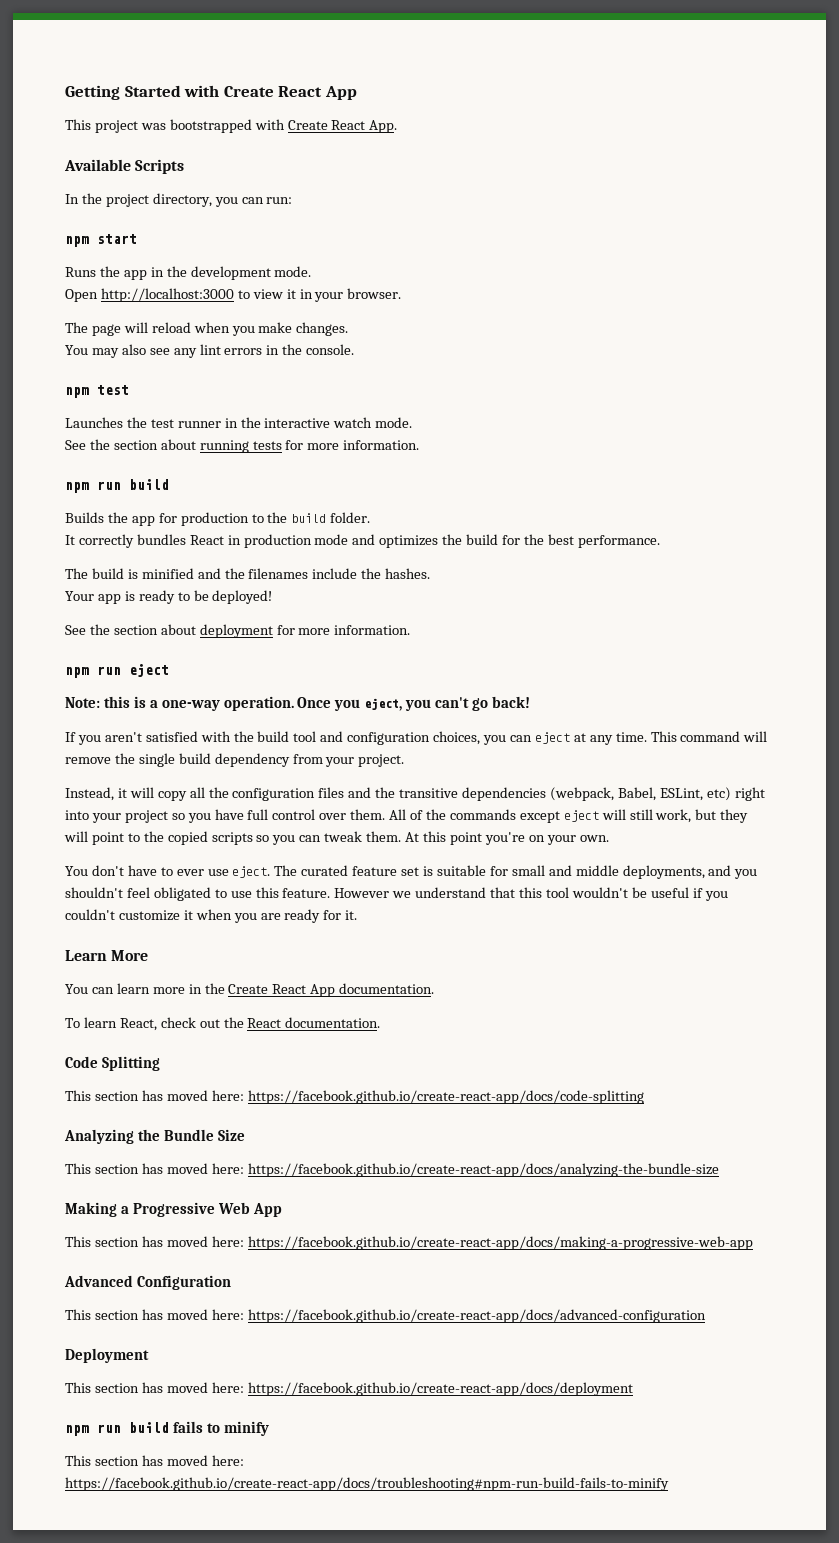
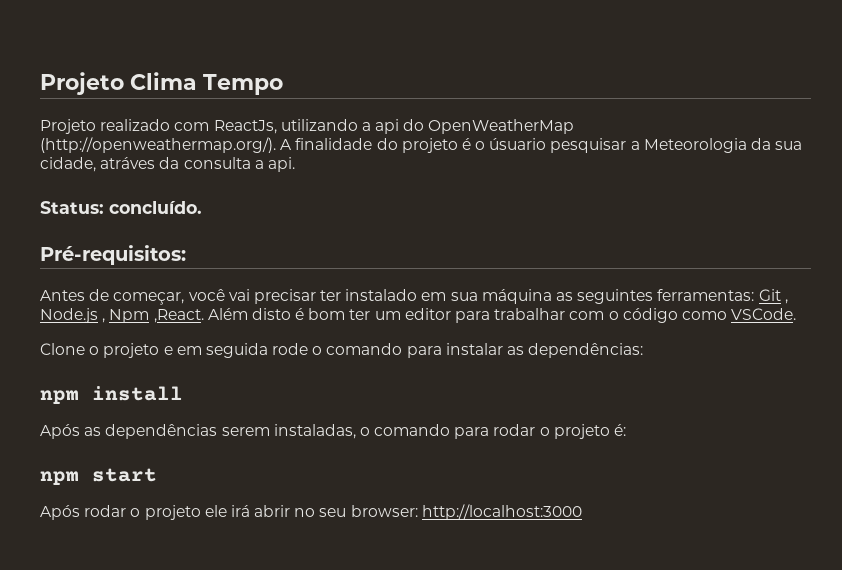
- Getting Started with Create React App
- This project was bootstrapped with Create React App.
- Available Scripts
- In the project directory, you can run:
+ Projeto Clima Tempo
+ Projeto realizado com ReactJs, utilizando a api do OpenWeatherMap (http://openweathermap.org/). A finalidade do projeto é o úsuario pesquisar a Meteorologia da sua cidade, atráves da consulta a api.
+ Status: concluído.
+ Pré-requisitos:
+ Antes de começar, você vai precisar ter instalado em sua máquina as seguintes ferramentas: Git , Node.js , Npm ,React. Além disto é bom ter um editor para trabalhar com o código como VSCode.
+ Clone o projeto e em seguida rode o comando para instalar as dependências:
+ npm install
+ Após as dependências serem instaladas, o comando para rodar o projeto é:
  npm start
- Runs the app in the development mode.
- Open http://localhost:3000 to view it in your browser.
- The page will reload when you make changes.
- You may also see any lint errors in the console.
- npm test
- Launches the test runner in the interactive watch mode.
- See the section about running tests for more information.
- npm run build
- Builds the app for production to the build folder.
- It correctly bundles React in production mode and optimizes the build for the best performance.
- The build is minified and the filenames include the hashes.
- Your app is ready to be deployed!
- See the section about deployment for more information.
- npm run eject
- Note: this is a one-way operation. Once you eject, you can't go back!
- If you aren't satisfied with the build tool and configuration choices, you can eject at any time. This command will remove the single build dependency from your project.
- Instead, it will copy all the configuration files and the transitive dependencies (webpack, Babel, ESLint, etc) right into your project so you have full control over them. All of the commands except eject will still work, but they will point to the copied scripts so you can tweak them. At this point you're on your own.
- You don't have to ever use eject. The curated feature set is suitable for small and middle deployments, and you shouldn't feel obligated to use this feature. However we understand that this tool wouldn't be useful if you couldn't customize it when you are ready for it.
- Learn More
- You can learn more in the Create React App documentation.
- To learn React, check out the React documentation.
- Code Splitting
- This section has moved here: https://facebook.github.io/create-react-app/docs/code-splitting
- Analyzing the Bundle Size
- This section has moved here: https://facebook.github.io/create-react-app/docs/analyzing-the-bundle-size
- Making a Progressive Web App
- This section has moved here: https://facebook.github.io/create-react-app/docs/making-a-progressive-web-app
- Advanced Configuration
- This section has moved here: https://facebook.github.io/create-react-app/docs/advanced-configuration
- Deployment
- This section has moved here: https://facebook.github.io/create-react-app/docs/deployment
- npm run build fails to minify
- This section has moved here: https://facebook.github.io/create-react-app/docs/troubleshooting#npm-run-build-fails-to-minify
+ Após rodar o projeto ele irá abrir no seu browser: http://localhost:3000

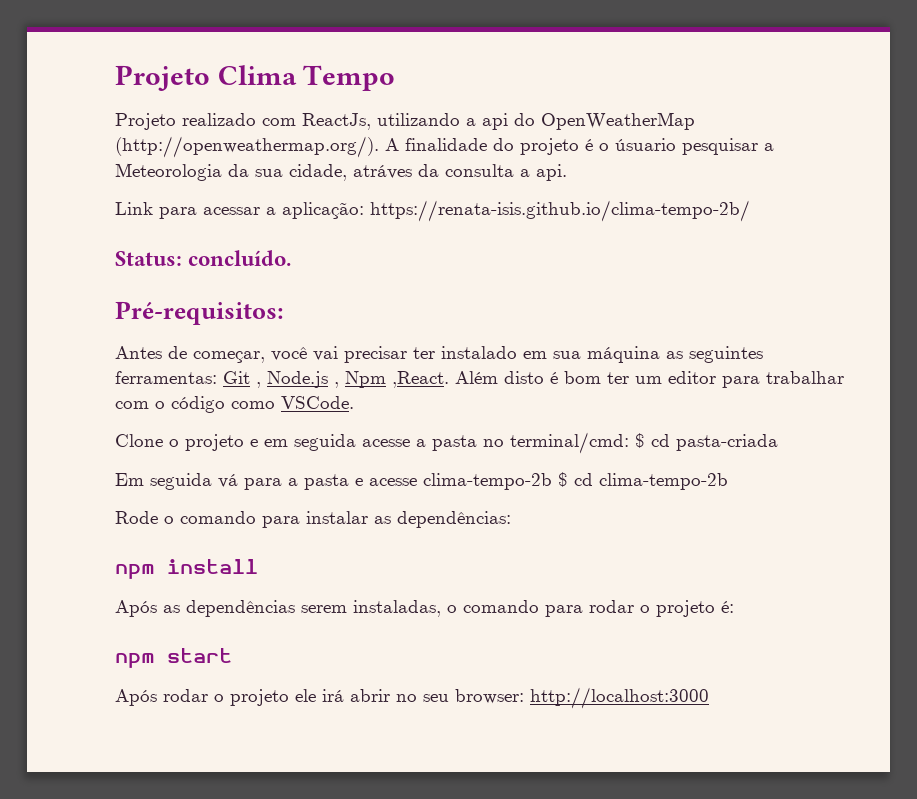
+ Link para acessar a aplicação: https://renata-isis.github.io/clima-tempo-2b/
- Clone o projeto e em seguida rode o comando para instalar as dependências:
+ Clone o projeto e em seguida acesse a pasta no terminal/cmd: $ cd pasta-criada
+ Em seguida vá para a pasta e acesse clima-tempo-2b $ cd clima-tempo-2b
+ Rode o comando para instalar as dependências:

